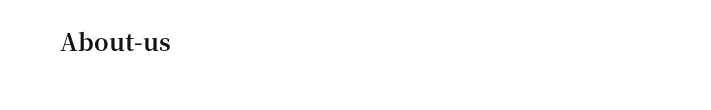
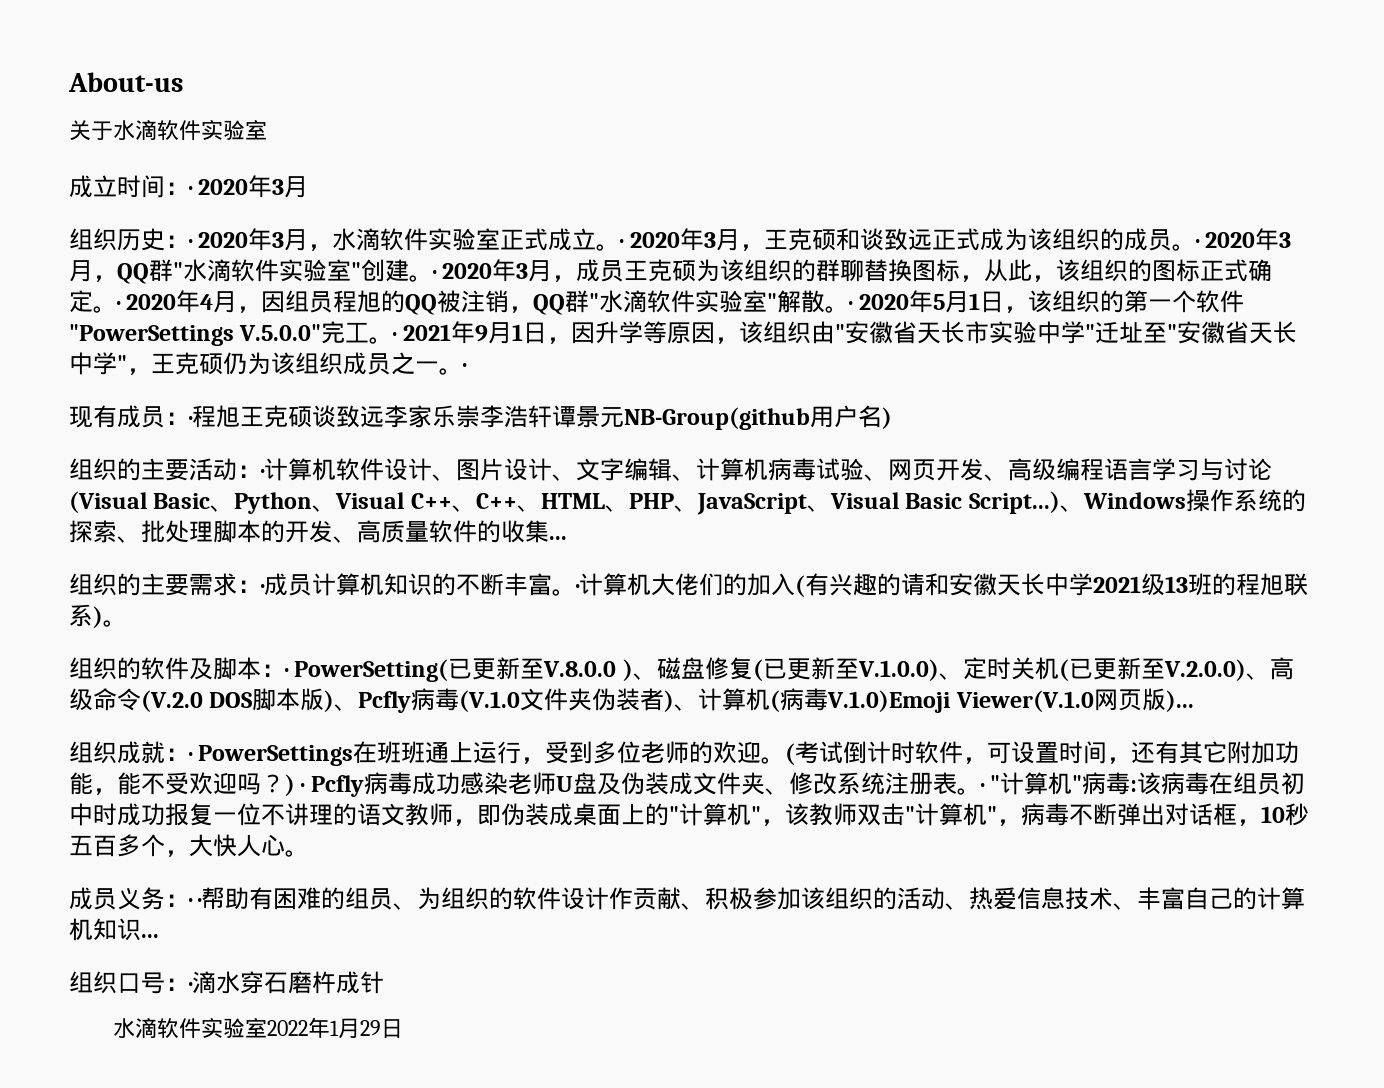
+ 关于水滴软件实验室
+ 成立时间：· 2020年3月
+ 组织历史：· 2020年3月，水滴软件实验室正式成立。· 2020年3月，王克硕和谈致远正式成为该组织的成员。· 2020年3月，QQ群"水滴软件实验室"创建。· 2020年3月，成员王克硕为该组织的群聊替换图标，从此，该组织的图标正式确定。· 2020年4月，因组员程旭的QQ被注销，QQ群"水滴软件实验室"解散。· 2020年5月1日，该组织的第一个软件"PowerSettings V.5.0.0"完工。· 2021年9月1日，因升学等原因，该组织由"安徽省天长市实验中学"迁址至"安徽省天长中学"，王克硕仍为该组织成员之一。·
+ 现有成员：·程旭王克硕谈致远李家乐崇李浩轩谭景元NB-Group(github用户名)
+ 组织的主要活动：·计算机软件设计、图片设计、文字编辑、计算机病毒试验、网页开发、高级编程语言学习与讨论(Visual Basic、Python、Visual C++、C++、HTML、PHP、JavaScript、Visual Basic Script...)、Windows操作系统的探索、批处理脚本的开发、高质量软件的收集...
+ 组织的主要需求：·成员计算机知识的不断丰富。·计算机大佬们的加入(有兴趣的请和安徽天长中学2021级13班的程旭联系)。
+ 组织的软件及脚本：· PowerSetting(已更新至V.8.0.0 )、磁盘修复(已更新至V.1.0.0)、定时关机(已更新至V.2.0.0)、高级命令(V.2.0 DOS脚本版)、Pcfly病毒(V.1.0文件夹伪装者)、计算机(病毒V.1.0)Emoji Viewer(V.1.0网页版)...
+ 组织成就：· PowerSettings在班班通上运行，受到多位老师的欢迎。(考试倒计时软件，可设置时间，还有其它附加功能，能不受欢迎吗？) · Pcfly病毒成功感染老师U盘及伪装成文件夹、修改系统注册表。· "计算机"病毒:该病毒在组员初中时成功报复一位不讲理的语文教师，即伪装成桌面上的"计算机"，该教师双击"计算机"，病毒不断弹出对话框，10秒五百多个，大快人心。
+ 成员义务：· ·帮助有困难的组员、为组织的软件设计作贡献、积极参加该组织的活动、热爱信息技术、丰富自己的计算机知识...
+ 组织口号：·滴水穿石磨杵成针
+ 水滴软件实验室2022年1月29日

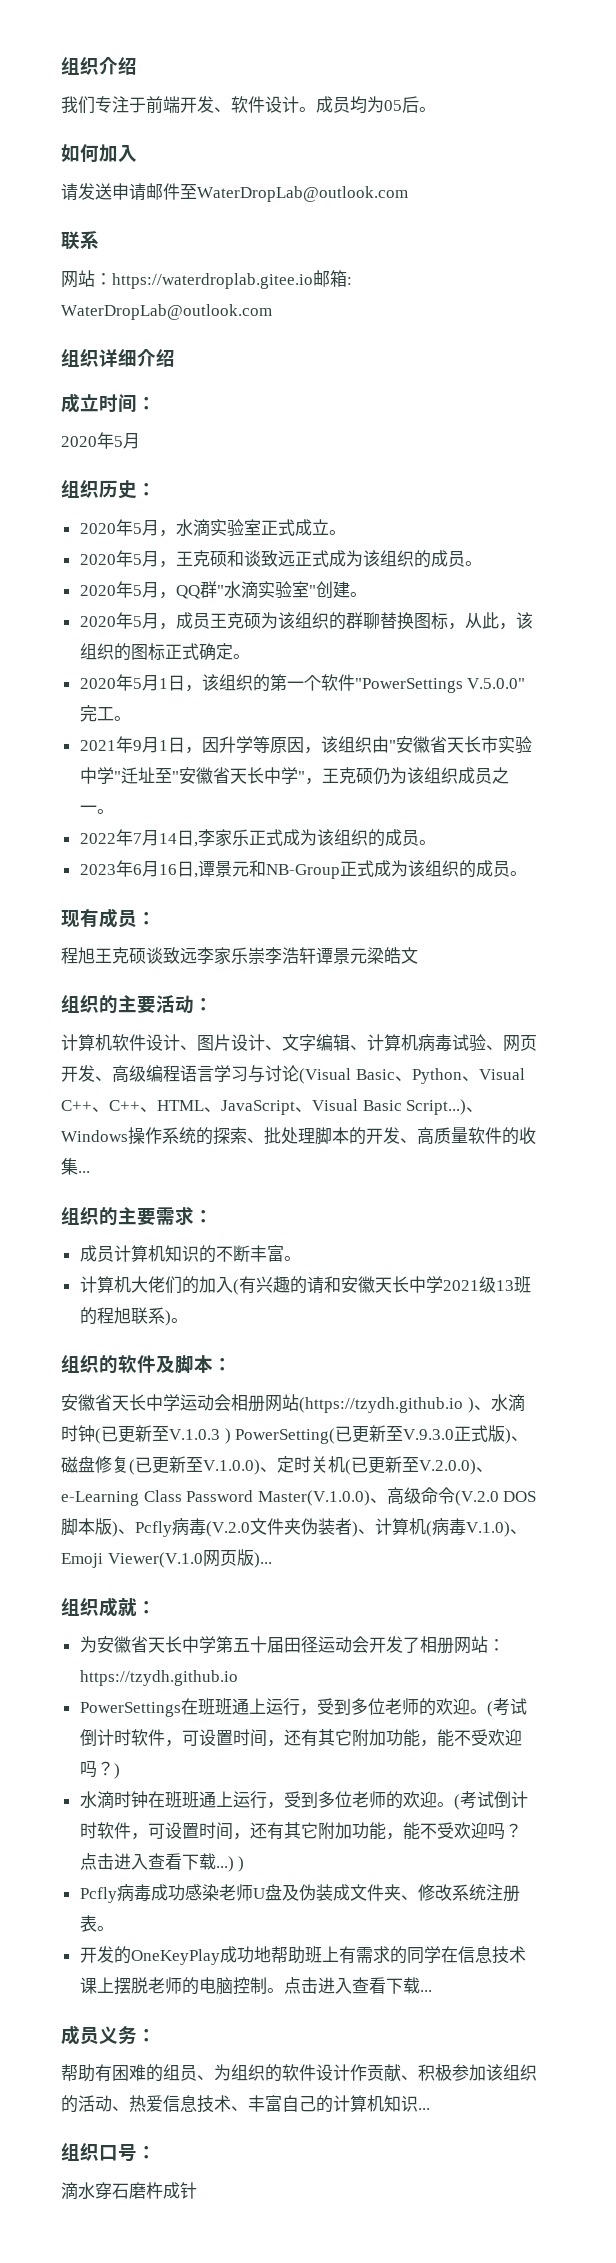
- About-us
- 关于水滴软件实验室
+ 组织介绍
+ 我们专注于前端开发、软件设计。成员均为05后。
+ 如何加入
+ 请发送申请邮件至WaterDropLab@outlook.com
+ 联系
+ 网站：https://waterdroplab.gitee.io邮箱: WaterDropLab@outlook.com
+ 组织详细介绍
- 成立时间：· 2020年3月
+ 成立时间：
+ 2020年5月
- 组织历史：· 2020年3月，水滴软件实验室正式成立。· 2020年3月，王克硕和谈致远正式成为该组织的成员。· 2020年3月，QQ群"水滴软件实验室"创建。· 2020年3月，成员王克硕为该组织的群聊替换图标，从此，该组织的图标正式确定。· 2020年4月，因组员程旭的QQ被注销，QQ群"水滴软件实验室"解散。· 2020年5月1日，该组织的第一个软件"PowerSettings V.5.0.0"完工。· 2021年9月1日，因升学等原因，该组织由"安徽省天长市实验中学"迁址至"安徽省天长中学"，王克硕仍为该组织成员之一。·
+ 组织历史：
+ 2020年5月，水滴实验室正式成立。
+ 2020年5月，王克硕和谈致远正式成为该组织的成员。
+ 2020年5月，QQ群"水滴实验室"创建。
+ 2020年5月，成员王克硕为该组织的群聊替换图标，从此，该组织的图标正式确定。
+ 2020年5月1日，该组织的第一个软件"PowerSettings V.5.0.0"完工。
+ 2021年9月1日，因升学等原因，该组织由"安徽省天长市实验中学"迁址至"安徽省天长中学"，王克硕仍为该组织成员之一。
+ 2022年7月14日,李家乐正式成为该组织的成员。
+ 2023年6月16日,谭景元和NB-Group正式成为该组织的成员。
- 现有成员：·程旭王克硕谈致远李家乐崇李浩轩谭景元NB-Group(github用户名)
+ 现有成员：
+ 程旭王克硕谈致远李家乐崇李浩轩谭景元梁皓文
- 组织的主要活动：·计算机软件设计、图片设计、文字编辑、计算机病毒试验、网页开发、高级编程语言学习与讨论(Visual Basic、Python、Visual C++、C++、HTML、PHP、JavaScript、Visual Basic Script...)
+ 组织的主要活动：
+ 计算机软件设计、图片设计、文字编辑、计算机病毒试验、网页开发、高级编程语言学习与讨论(Visual Basic、Python、Visual C++、C++、HTML、JavaScript、Visual Basic Script...)
- 组织的主要需求：·成员计算机知识的不断丰富。·计算机大佬们的加入(有兴趣的请和安徽天长中学2021级13班的程旭联系)。
+ 组织的主要需求：
+ 成员计算机知识的不断丰富。
+ 计算机大佬们的加入(有兴趣的请和安徽天长中学2021级13班的程旭联系)。
- 组织的软件及脚本：· PowerSetting(已更新至V.8.0.0 )、磁盘修复(已更新至V.1.0.0)、定时关机(已更新至V.2.0.0)、高级命令(V.2.0 DOS脚本版)、Pcfly病毒(V.1.0文件夹伪装者)、计算机(病毒V.1.0)Emoji Viewer(V.1.0网页版)...
+ 组织的软件及脚本：
+ 安徽省天长中学运动会相册网站(https://tzydh.github.io )、水滴时钟(已更新至V.1.0.3 ) PowerSetting(已更新至V.9.3.0正式版)、磁盘修复(已更新至V.1.0.0)、定时关机(已更新至V.2.0.0)、e-Learning Class Password Master(V.1.0.0)、高级命令(V.2.0 DOS脚本版)、Pcfly病毒(V.2.0文件夹伪装者)、计算机(病毒V.1.0)、Emoji Viewer(V.1.0网页版)...
- 组织成就：· PowerSettings在班班通上运行，受到多位老师的欢迎。
+ 组织成就：
+ 为安徽省天长中学第五十届田径运动会开发了相册网站：https://tzydh.github.io
+ PowerSettings在班班通上运行，受到多位老师的欢迎。
- (考试倒计时软件，可设置时间，还有其它附加功能，能不受欢迎吗？) · Pcfly病毒成功感染老师U盘及伪装成文件夹、修改系统注册表。· "计算机"病毒:该病毒在组员初中时成功报复一位不讲理的语文教师，即伪装成桌面上的"计算机"，该教师双击"计算机"，病毒不断弹出对话框，10秒五百多个，大快人心。
+ (考试倒计时软件，可设置时间，还有其它附加功能，能不受欢迎吗？)
+ 水滴时钟在班班通上运行，受到多位老师的欢迎。(考试倒计时软件，可设置时间，还有其它附加功能，能不受欢迎吗？点击进入查看下载...) )
+ Pcfly病毒成功感染老师U盘及伪装成文件夹、修改系统注册表。
+ 开发的OneKeyPlay成功地帮助班上有需求的同学在信息技术课上摆脱老师的电脑控制。点击进入查看下载...
- 成员义务：· ·帮助有困难的组员、为组织的软件设计作贡献、积极参加该组织的活动、热爱信息技术、丰富自己的计算机知识...
+ 成员义务：
+ 帮助有困难的组员、为组织的软件设计作贡献、积极参加该组织的活动、热爱信息技术、丰富自己的计算机知识...
- 组织口号：·滴水穿石磨杵成针
+ 组织口号：
+ 滴水穿石磨杵成针
- 水滴软件实验室2022年1月29日

